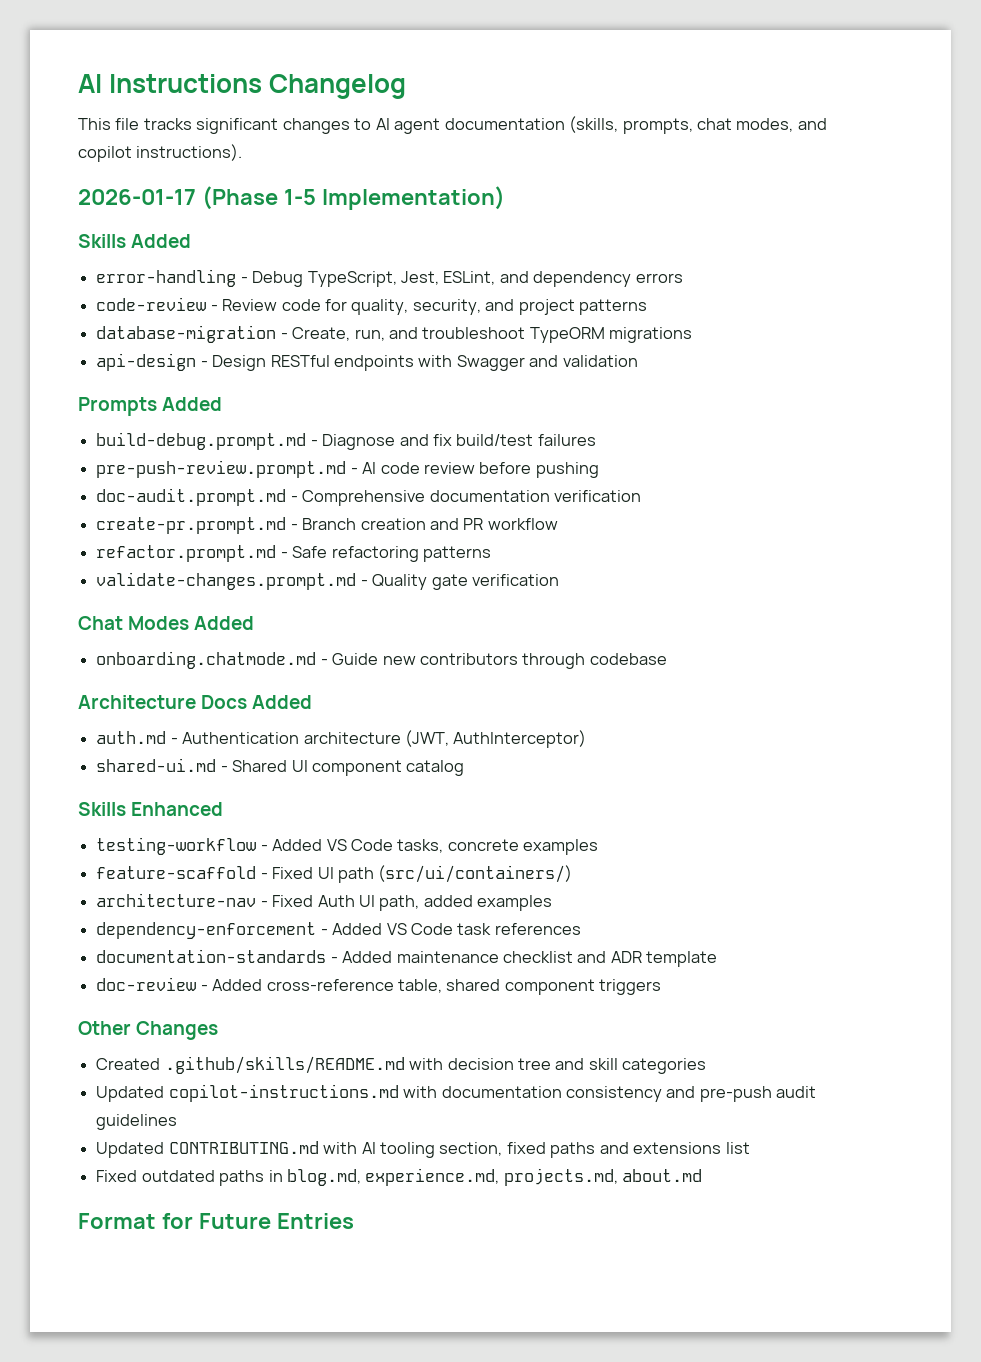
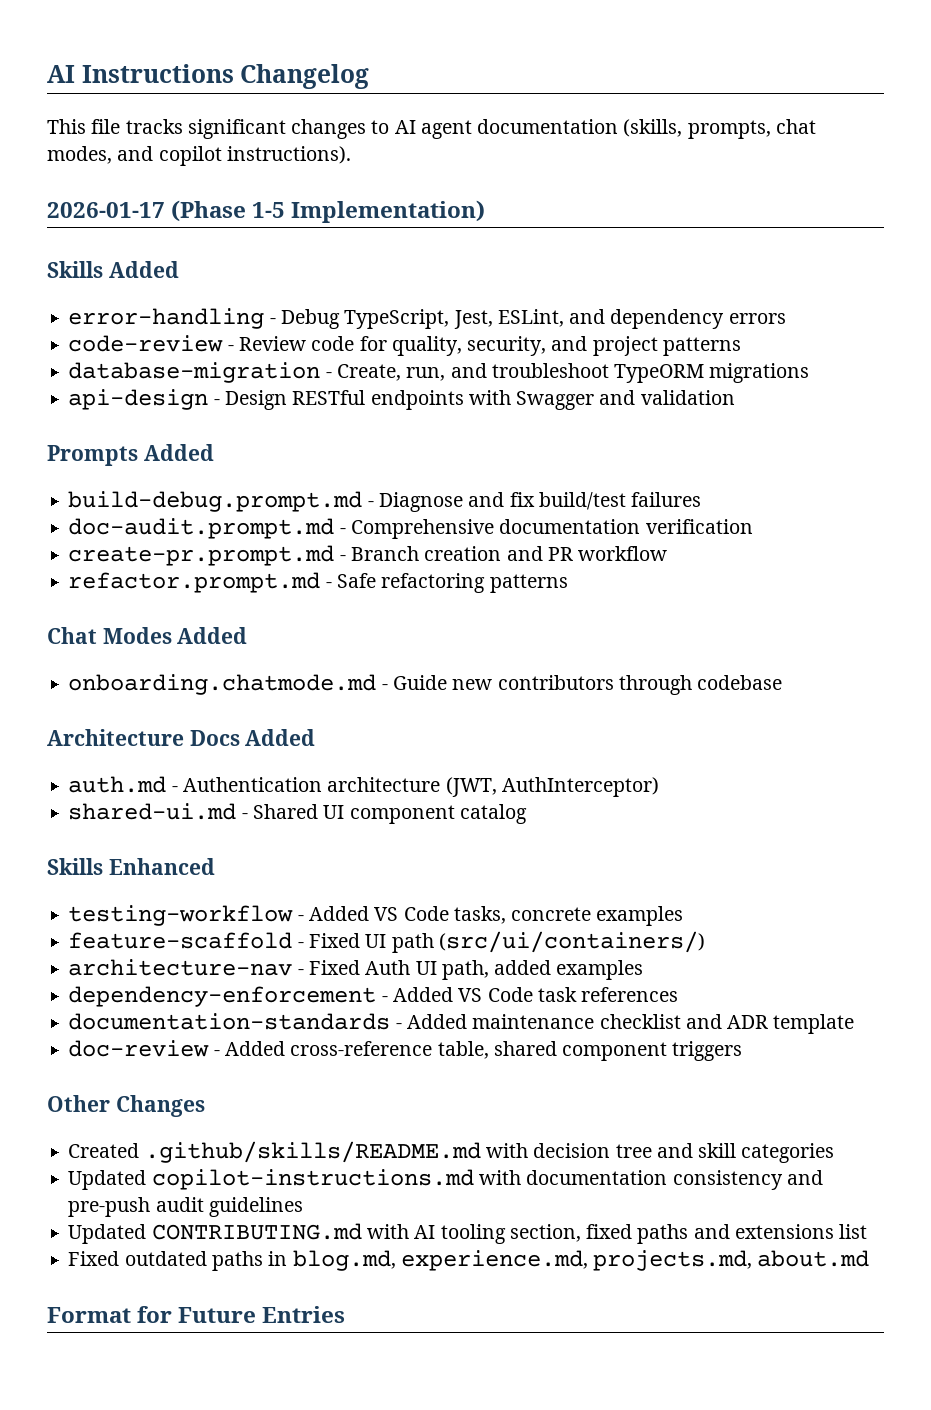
- pre-push-review.prompt.md - AI code review before pushing
- validate-changes.prompt.md - Quality gate verification

